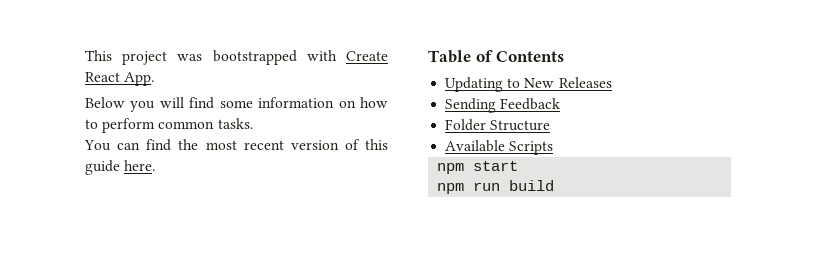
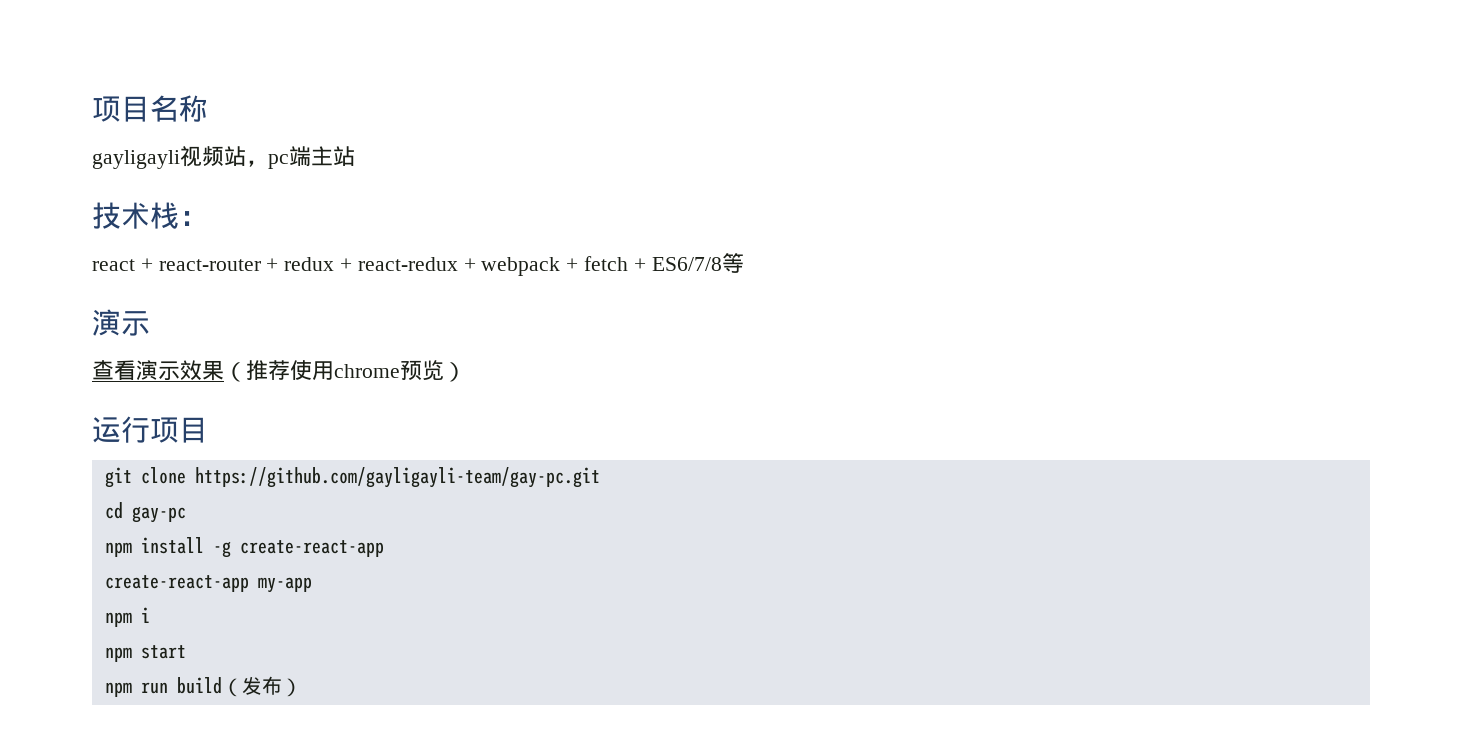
- This project was bootstrapped with Create React App.
- Below you will find some information on how to perform common tasks.
- You can find the most recent version of this guide here.
- Table of Contents
- Updating to New Releases
- Sending Feedback
- Folder Structure
- Available Scripts
+ 项目名称
+ gayligayli视频站，pc端主站
+ 技术栈：
+ react + react-router + redux + react-redux + webpack + fetch + ES6/7/8等
+ 演示
+ 查看演示效果（推荐使用chrome预览）
+ 运行项目
+ git clone https://github.com/gayligayli-team/gay-pc.git
+ cd gay-pc
+ npm install -g create-react-app
+ create-react-app my-app
+ npm i
- npm run build
+ npm run build（发布）

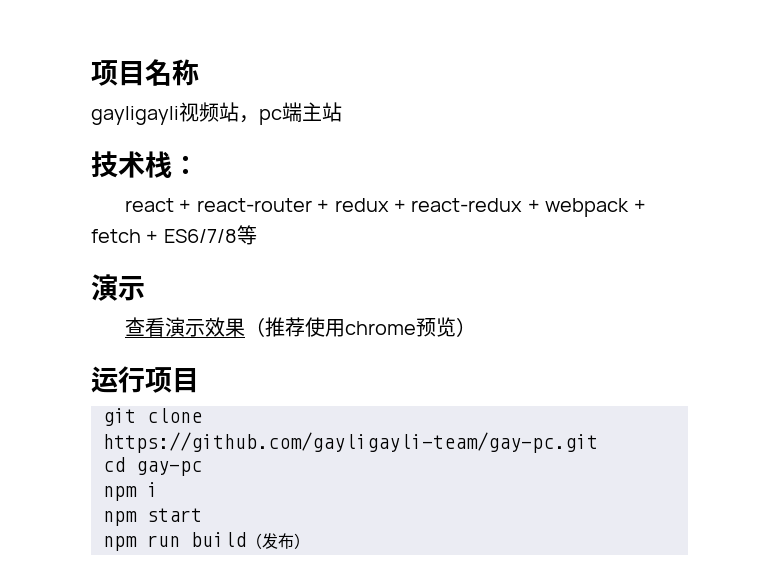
- npm install -g create-react-app
- create-react-app my-app

